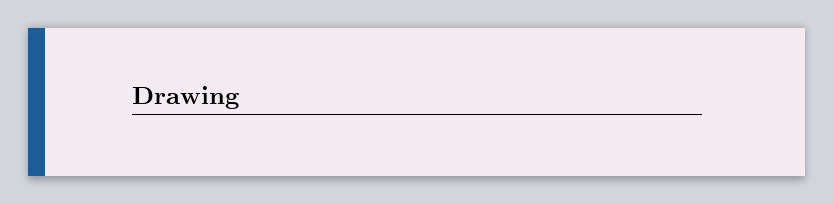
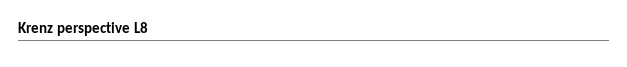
- Drawing
+ Krenz perspective L8

